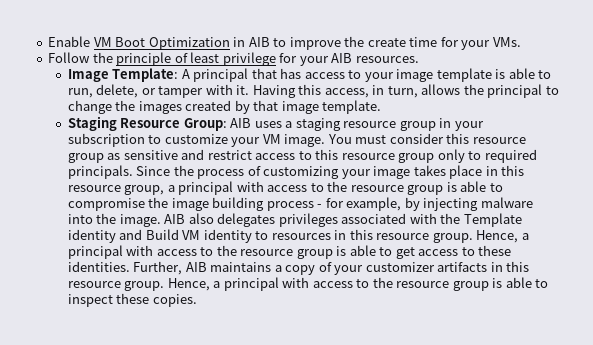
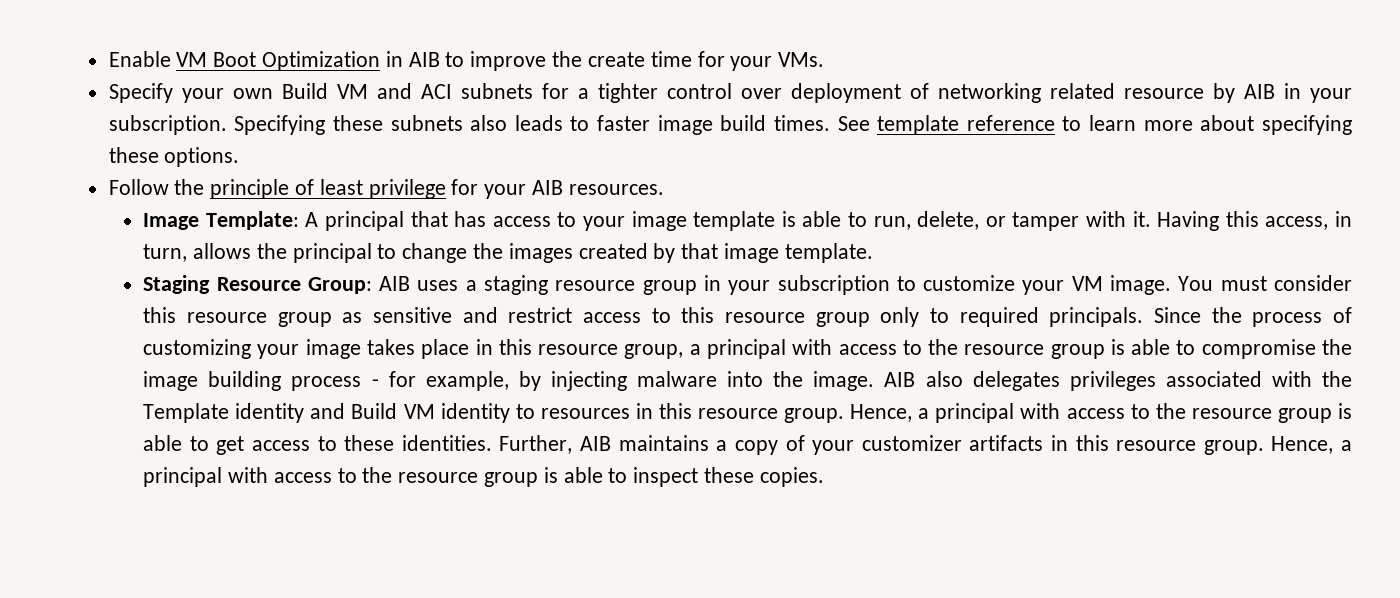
+ Specify your own Build VM and ACI subnets for a tighter control over deployment of networking related resource by AIB in your subscription. Specifying these subnets also leads to faster image build times. See template reference to learn more about specifying these options.

